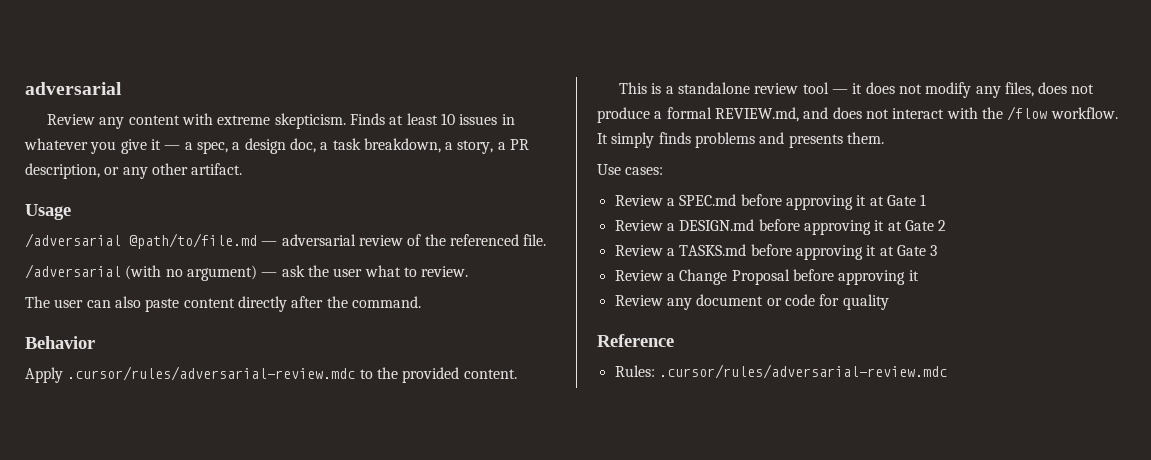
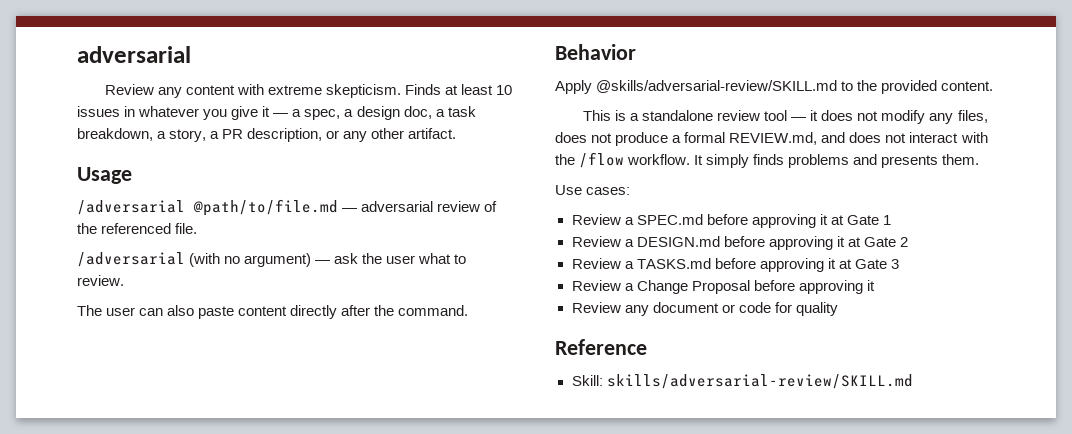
- Apply .cursor/rules/adversarial-review.mdc to the provided content.
+ Apply @skills/adversarial-review/SKILL.md to the provided content.
- Rules: .cursor/rules/adversarial-review.mdc
+ Skill: skills/adversarial-review/SKILL.md

